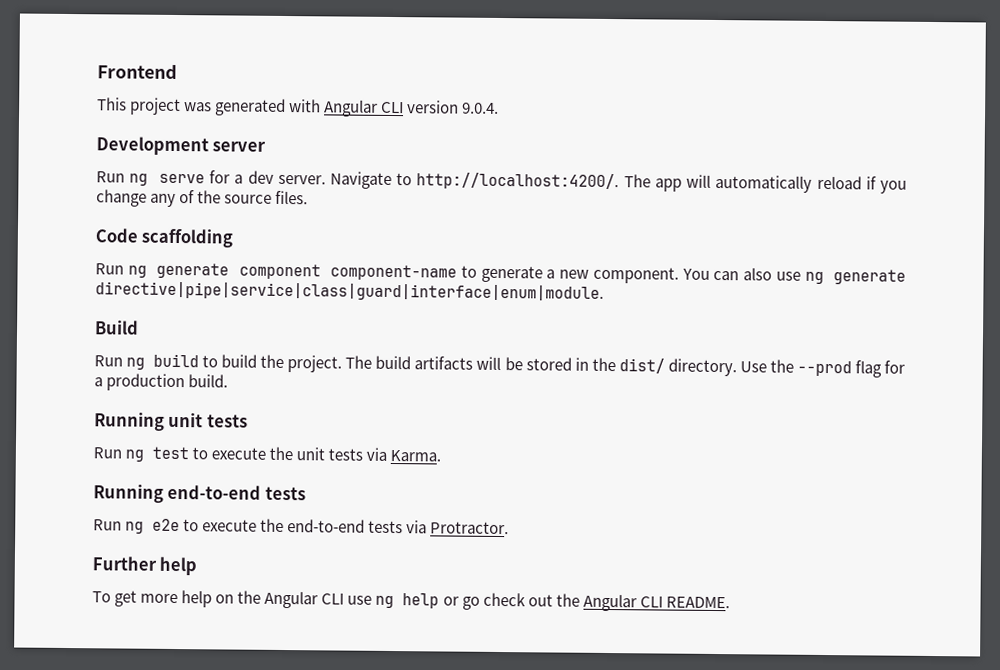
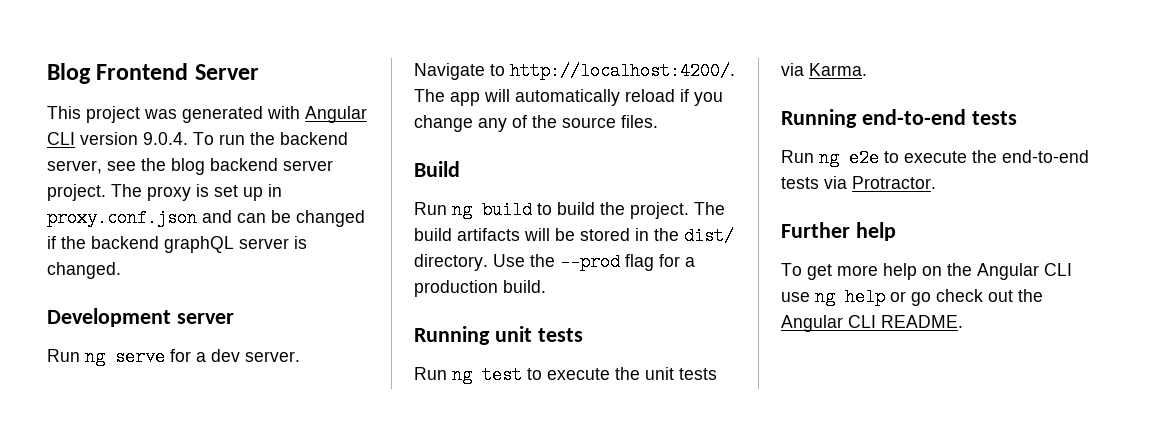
- Frontend
+ Blog Frontend Server
- This project was generated with Angular CLI version 9.0.4.
+ This project was generated with Angular CLI version 9.0.4. To run the backend server, see the blog backend server project. The proxy is set up in proxy.conf.json and can be changed if the backend graphQL server is changed.
- Code scaffolding
- Run ng generate component component-name to generate a new component. You can also use ng generate directive|pipe|service|class|guard|interface|enum|module.

